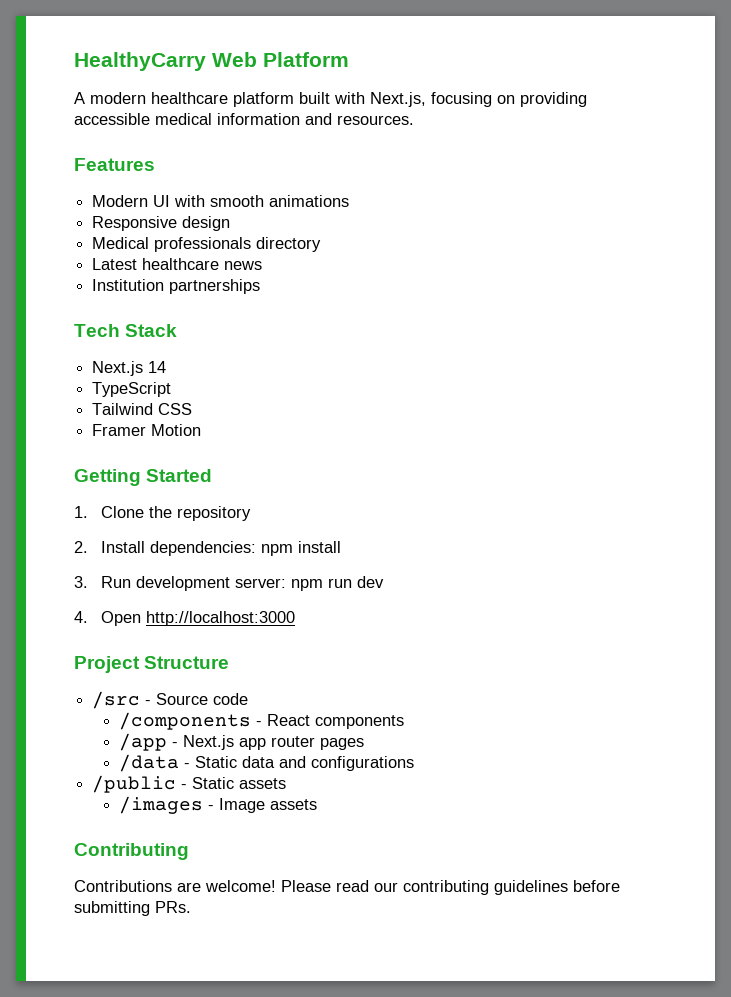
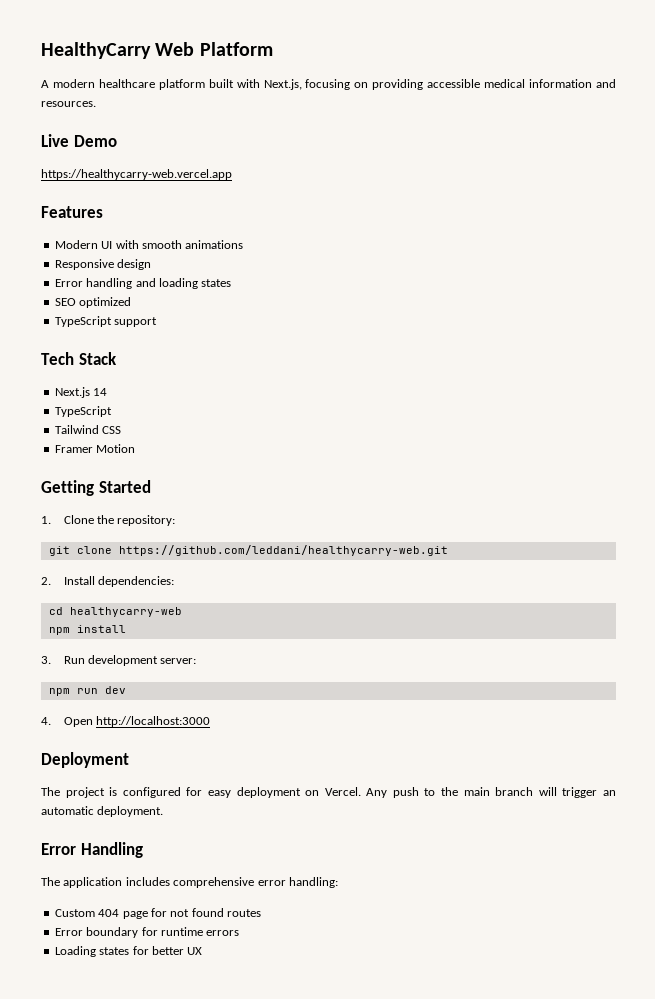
+ Live Demo
+ https://healthycarry-web.vercel.app
- Medical professionals directory
- Latest healthcare news
- Institution partnerships
+ Error handling and loading states
+ SEO optimized
+ TypeScript support
- 1. Clone the repository
+ 1. Clone the repository:
+ git clone https://github.com/leddani/healthycarry-web.git
- 2. Install dependencies: npm install
+ 2. Install dependencies:
+ cd healthycarry-web
+ npm install
- 3. Run development server: npm run dev
+ 3. Run development server:
+ npm run dev
- Project Structure
- /src - Source code
- /components - React components
- /app - Next.js app router pages
- /data - Static data and configurations
- /public - Static assets
- /images - Image assets
- Contributing
- Contributions are welcome! Please read our contributing guidelines before submitting PRs.
+ Deployment
+ The project is configured for easy deployment on Vercel. Any push to the main branch will trigger an automatic deployment.
+ Error Handling
+ The application includes comprehensive error handling:
+ Custom 404 page for not found routes
+ Error boundary for runtime errors
+ Loading states for better UX

